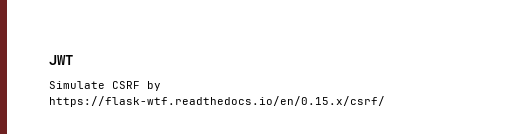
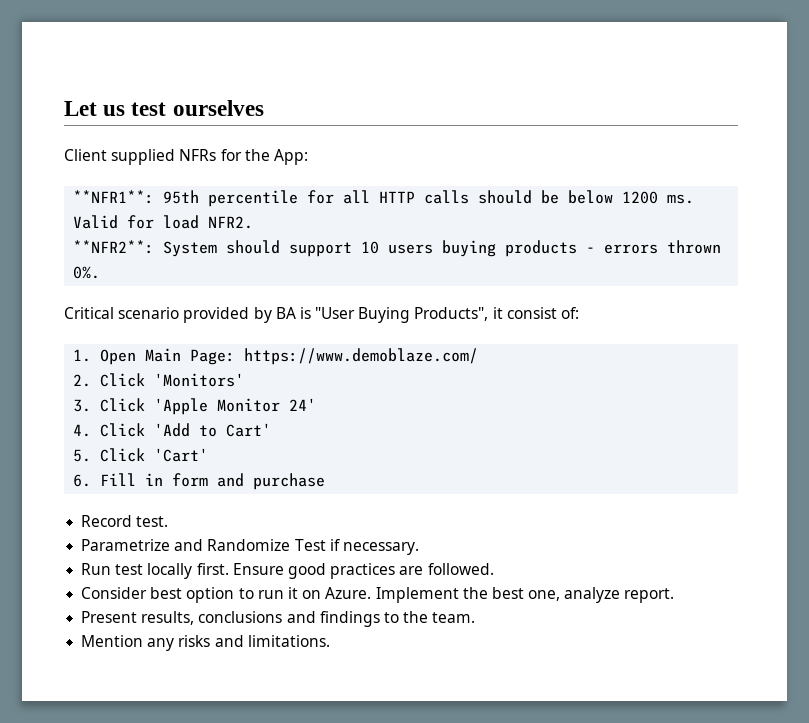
- JWT
- Simulate CSRF by https://flask-wtf.readthedocs.io/en/0.15.x/csrf/
+ Let us test ourselves
+ Client supplied NFRs for the App:
+ **NFR1**: 95th percentile for all HTTP calls should be below 1200 ms. Valid for load NFR2.
+ **NFR2**: System should support 10 users buying products - errors thrown 0%.
+ Critical scenario provided by BA is "User Buying Products", it consist of:
+ 1. Open Main Page: https://www.demoblaze.com/
+ 2. Click 'Monitors'
+ 3. Click 'Apple Monitor 24'
+ 4. Click 'Add to Cart'
+ 5. Click 'Cart'
+ 6. Fill in form and purchase
+ Record test.
+ Parametrize and Randomize Test if necessary.
+ Run test locally first. Ensure good practices are followed.
+ Consider best option to run it on Azure. Implement the best one, analyze report.
+ Present results, conclusions and findings to the team.
+ Mention any risks and limitations.

